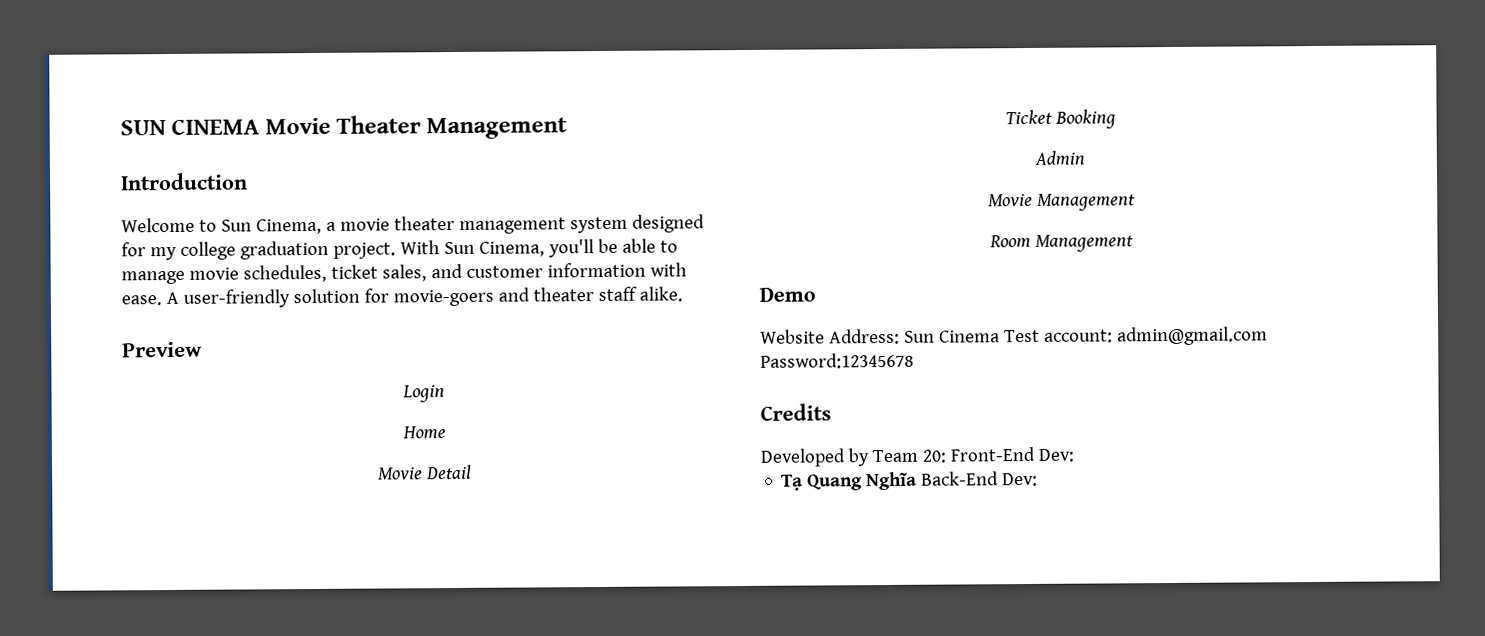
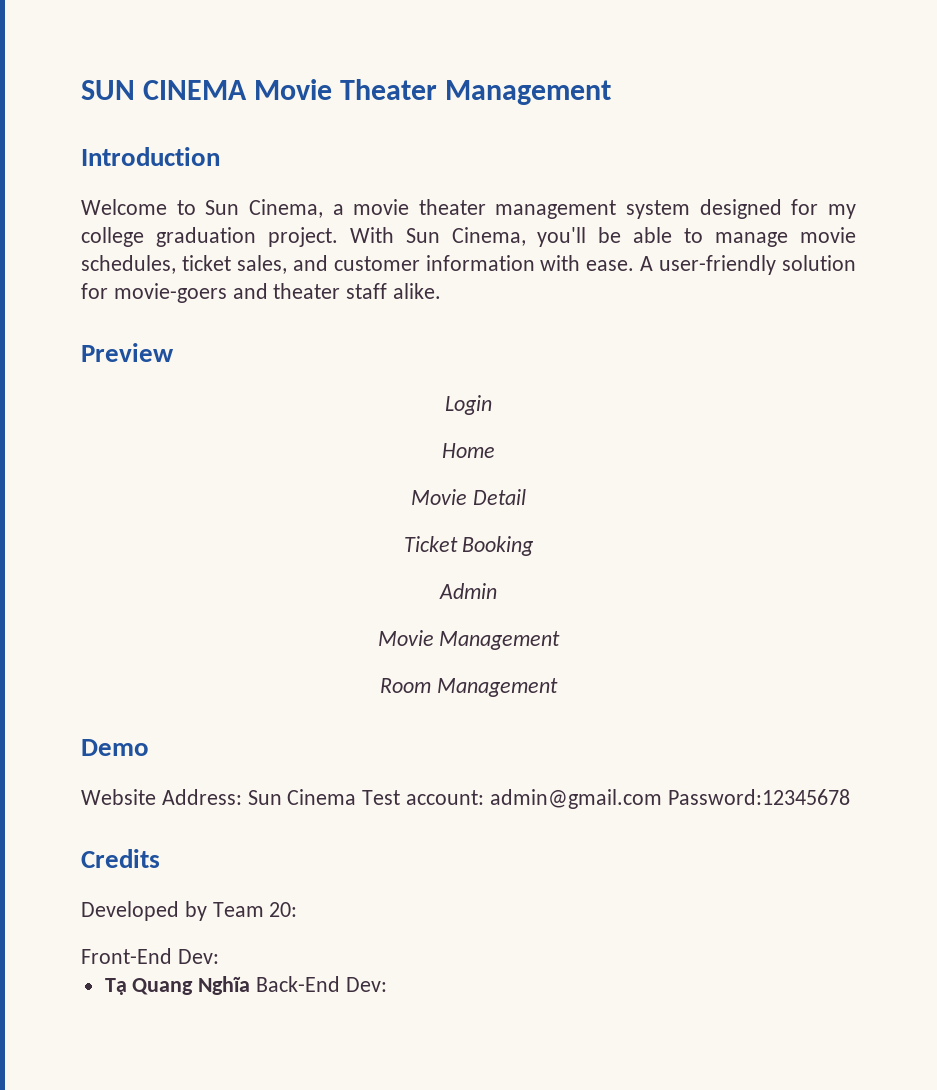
- Developed by Team 20: Front-End Dev:
+ Developed by Team 20:
+ Front-End Dev:

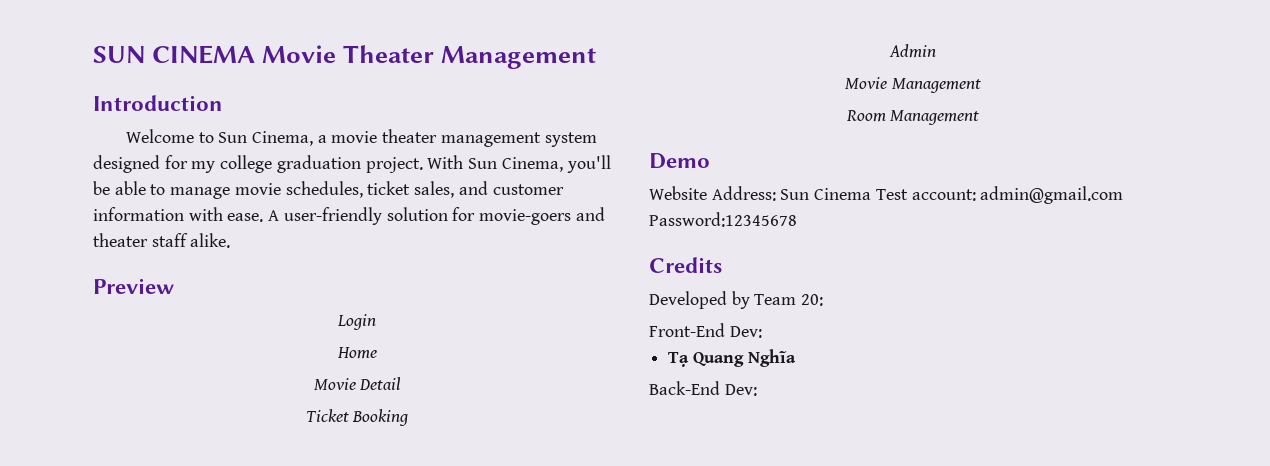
- Tạ Quang Nghĩa Back-End Dev:
+ Tạ Quang Nghĩa
+ Back-End Dev:

